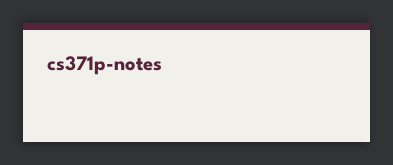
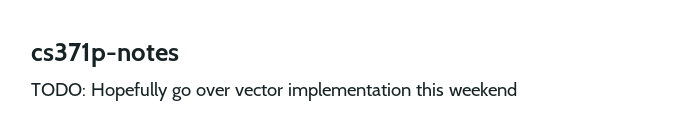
+ TODO: Hopefully go over vector implementation this weekend

